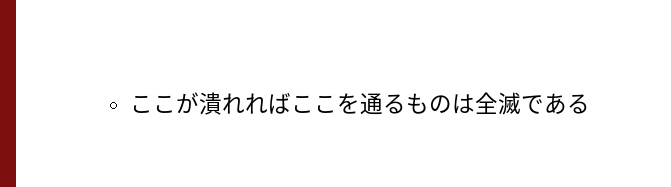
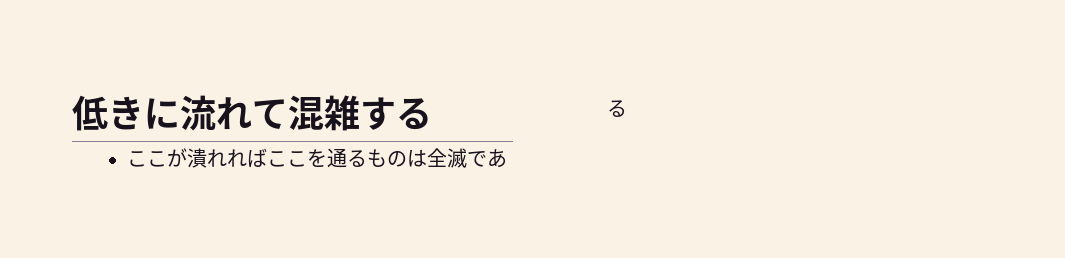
+ 低きに流れて混雑する

